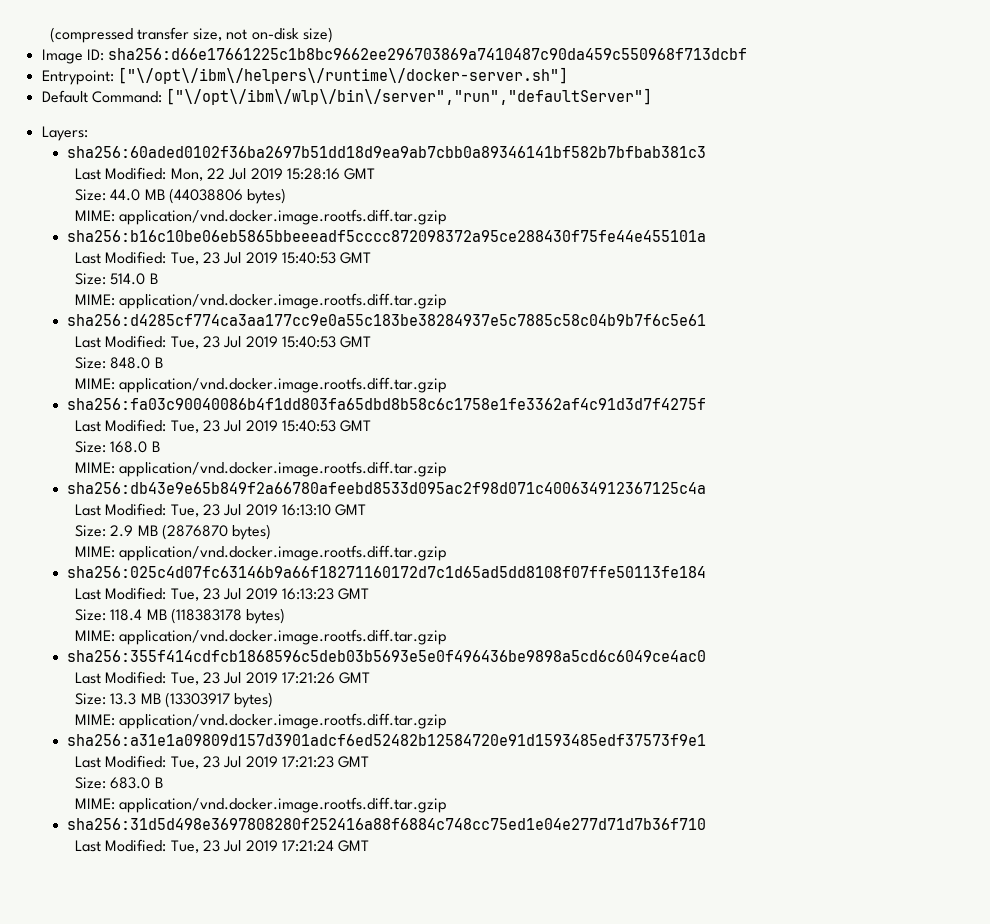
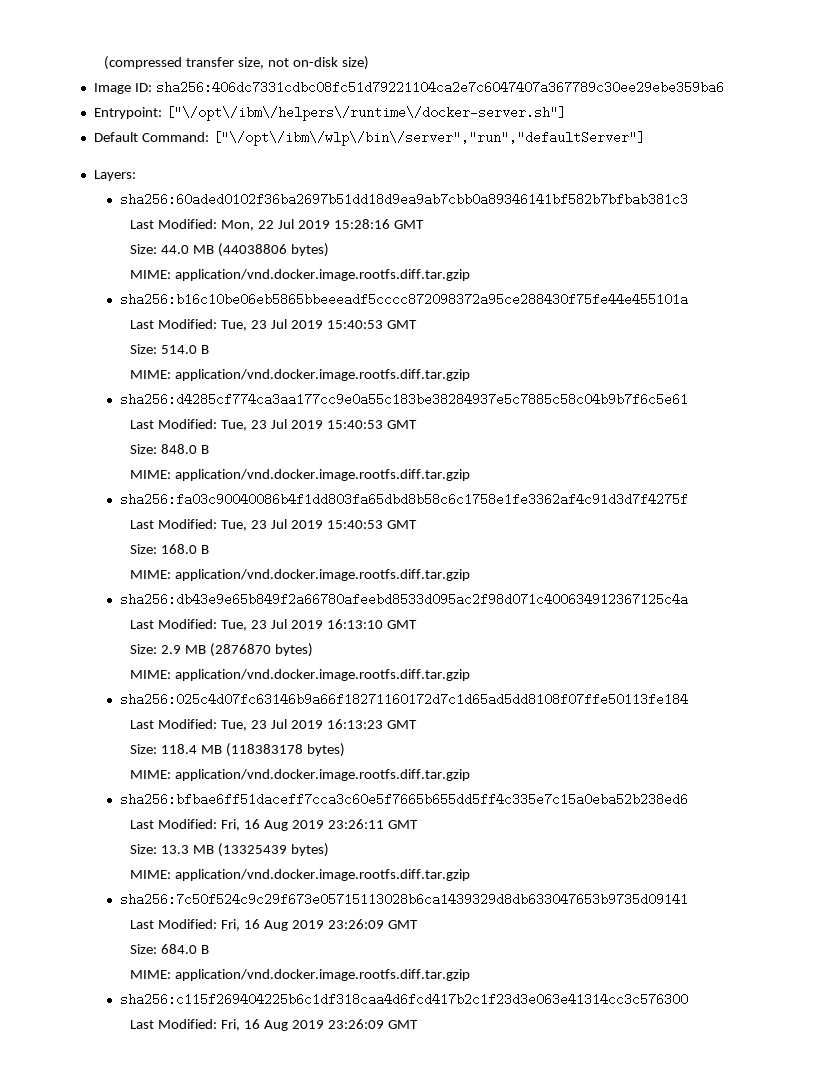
- Image ID: sha256:d66e17661225c1b8bc9662ee296703869a7410487c90da459c550968f713dcbf
+ Image ID: sha256:406dc7331cdbc08fc51d79221104ca2e7c6047407a367789c30ee29ebe359ba6
- sha256:355f414cdfcb1868596c5deb03b5693e5e0f496436be9898a5cd6c6049ce4ac0
- Last Modified: Tue, 23 Jul 2019 17:21:26 GMT
+ sha256:bfbae6ff51daceff7cca3c60e5f7665b655dd5ff4c335e7c15a0eba52b238ed6
+ Last Modified: Fri, 16 Aug 2019 23:26:11 GMT
- Size: 13.3 MB (13303917 bytes)
+ Size: 13.3 MB (13325439 bytes)
  MIME: application/vnd.docker.image.rootfs.diff.tar.gzip
- sha256:a31e1a09809d157d3901adcf6ed52482b12584720e91d1593485edf37573f9e1
- Last Modified: Tue, 23 Jul 2019 17:21:23 GMT
- Size: 683.0 B
+ sha256:7c50f524c9c29f673e05715113028b6ca1439329d8db633047653b9735d09141
+ Last Modified: Fri, 16 Aug 2019 23:26:09 GMT
+ Size: 684.0 B
  MIME: application/vnd.docker.image.rootfs.diff.tar.gzip
- sha256:31d5d498e3697808280f252416a88f6884c748cc75ed1e04e277d71d7b36f710
- Last Modified: Tue, 23 Jul 2019 17:21:24 GMT
+ sha256:c115f269404225b6c1df318caa4d6fcd417b2c1f23d3e063e41314cc3c576300
+ Last Modified: Fri, 16 Aug 2019 23:26:09 GMT

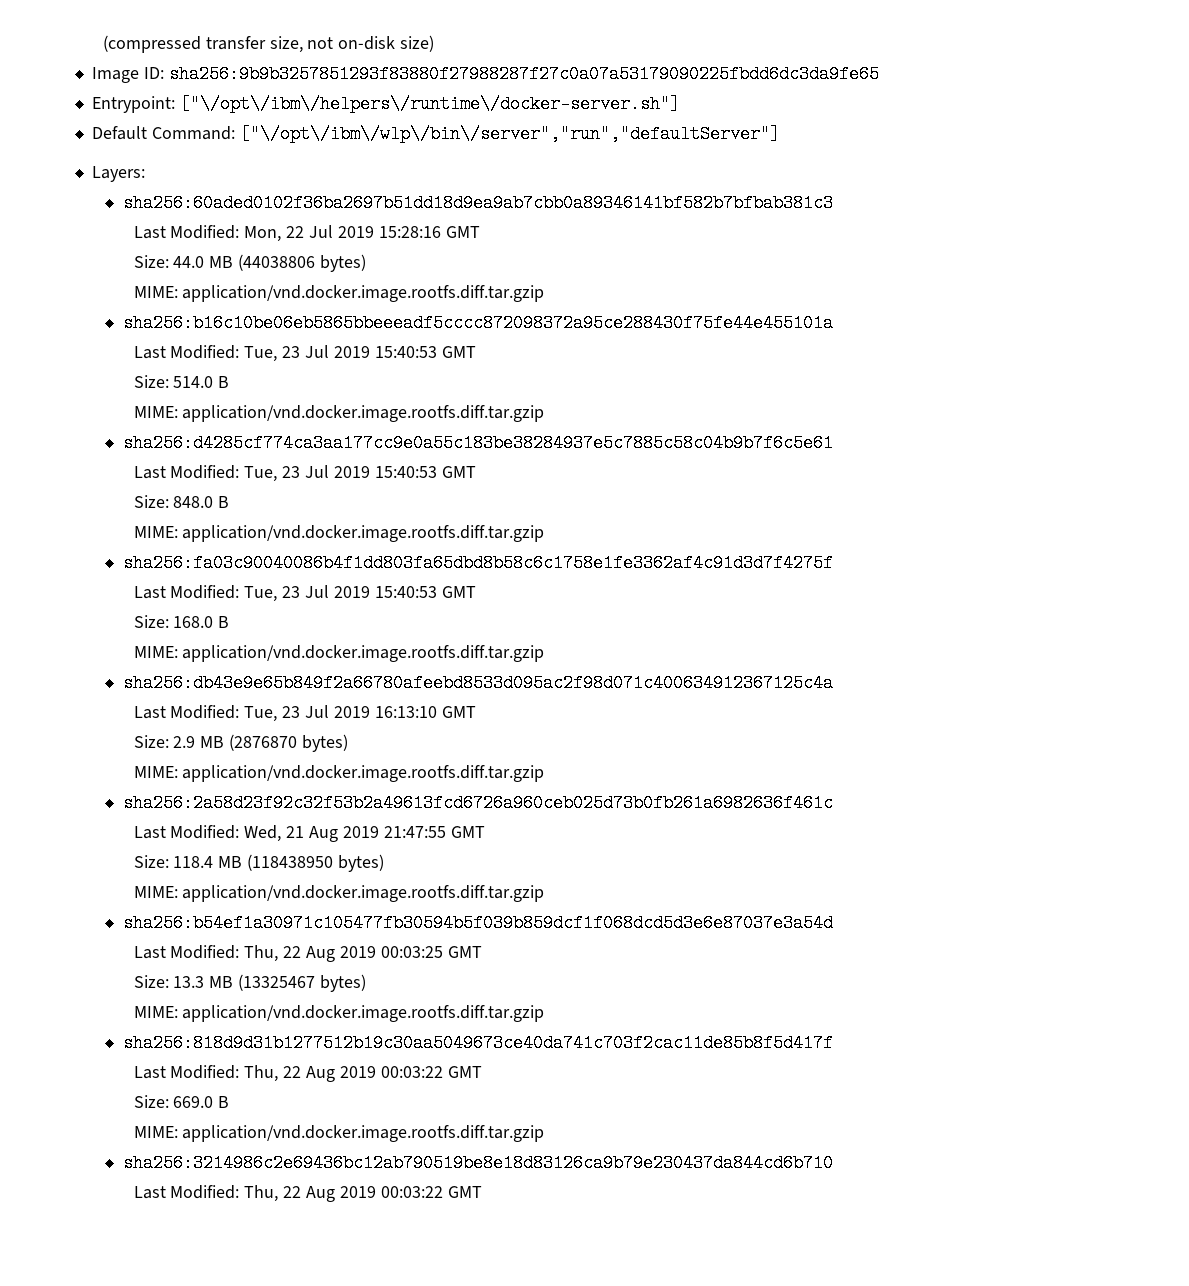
- Image ID: sha256:406dc7331cdbc08fc51d79221104ca2e7c6047407a367789c30ee29ebe359ba6
+ Image ID: sha256:9b9b3257851293f83880f27988287f27c0a07a53179090225fbdd6dc3da9fe65
- sha256:025c4d07fc63146b9a66f18271160172d7c1d65ad5dd8108f07ffe50113fe184
- Last Modified: Tue, 23 Jul 2019 16:13:23 GMT
+ sha256:2a58d23f92c32f53b2a49613fcd6726a960ceb025d73b0fb261a6982636f461c
+ Last Modified: Wed, 21 Aug 2019 21:47:55 GMT
- Size: 118.4 MB (118383178 bytes)
+ Size: 118.4 MB (118438950 bytes)
  MIME: application/vnd.docker.image.rootfs.diff.tar.gzip
- sha256:bfbae6ff51daceff7cca3c60e5f7665b655dd5ff4c335e7c15a0eba52b238ed6
- Last Modified: Fri, 16 Aug 2019 23:26:11 GMT
+ sha256:b54ef1a30971c105477fb30594b5f039b859dcf1f068dcd5d3e6e87037e3a54d
+ Last Modified: Thu, 22 Aug 2019 00:03:25 GMT
- Size: 13.3 MB (13325439 bytes)
+ Size: 13.3 MB (13325467 bytes)
  MIME: application/vnd.docker.image.rootfs.diff.tar.gzip
- sha256:7c50f524c9c29f673e05715113028b6ca1439329d8db633047653b9735d09141
- Last Modified: Fri, 16 Aug 2019 23:26:09 GMT
- Size: 684.0 B
+ sha256:818d9d31b1277512b19c30aa5049673ce40da741c703f2cac11de85b8f5d417f
+ Last Modified: Thu, 22 Aug 2019 00:03:22 GMT
+ Size: 669.0 B
  MIME: application/vnd.docker.image.rootfs.diff.tar.gzip
- sha256:c115f269404225b6c1df318caa4d6fcd417b2c1f23d3e063e41314cc3c576300
- Last Modified: Fri, 16 Aug 2019 23:26:09 GMT
+ sha256:3214986c2e69436bc12ab790519be8e18d83126ca9b79e230437da844cd6b710
+ Last Modified: Thu, 22 Aug 2019 00:03:22 GMT

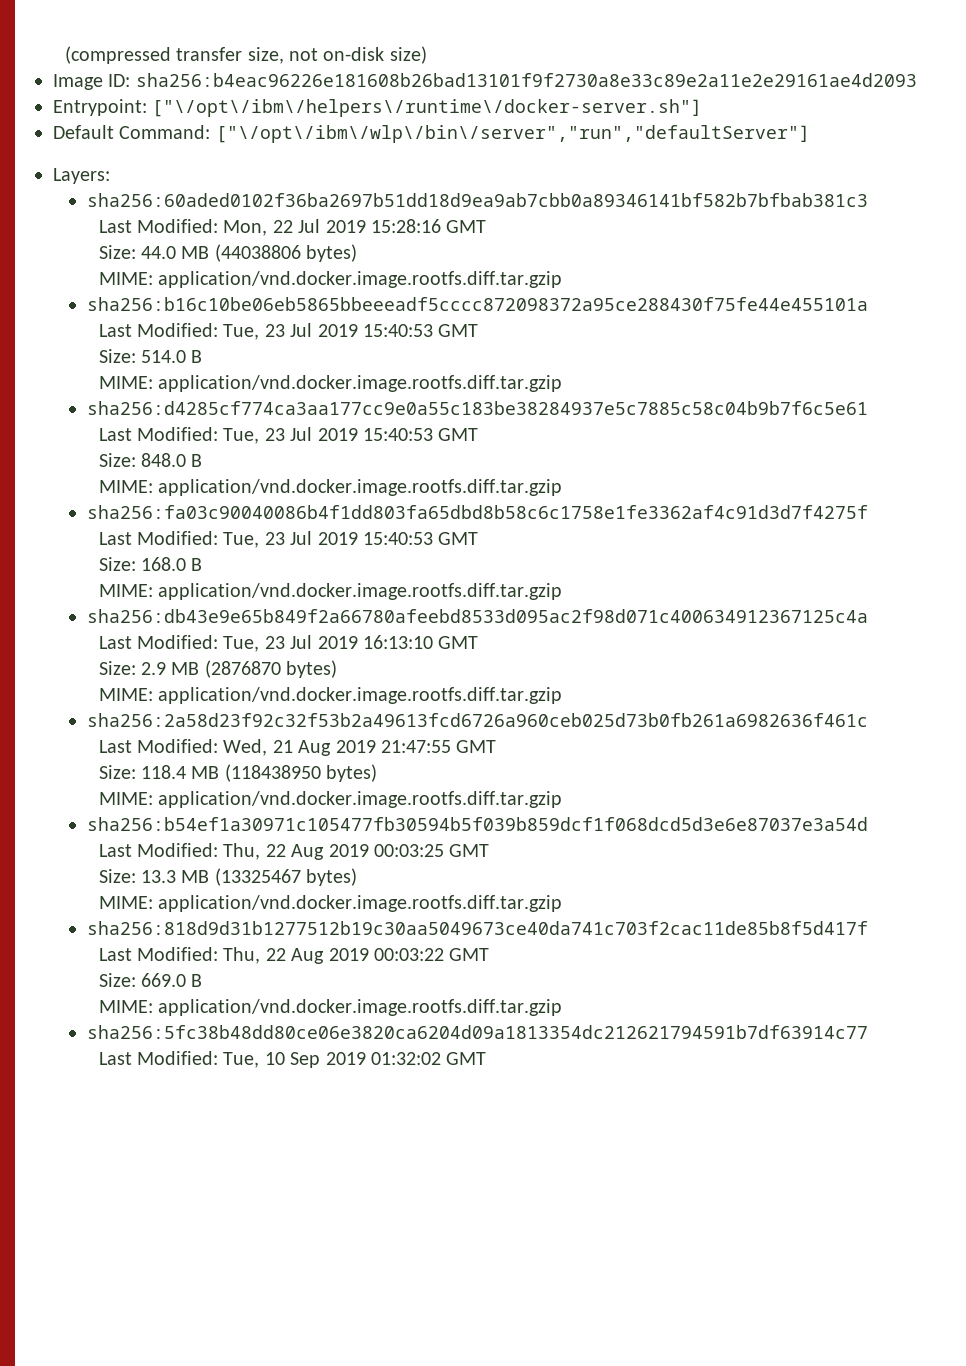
- Image ID: sha256:9b9b3257851293f83880f27988287f27c0a07a53179090225fbdd6dc3da9fe65
+ Image ID: sha256:b4eac96226e181608b26bad13101f9f2730a8e33c89e2a11e2e29161ae4d2093
- sha256:3214986c2e69436bc12ab790519be8e18d83126ca9b79e230437da844cd6b710
- Last Modified: Thu, 22 Aug 2019 00:03:22 GMT
+ sha256:5fc38b48dd80ce06e3820ca6204d09a1813354dc212621794591b7df63914c77
+ Last Modified: Tue, 10 Sep 2019 01:32:02 GMT

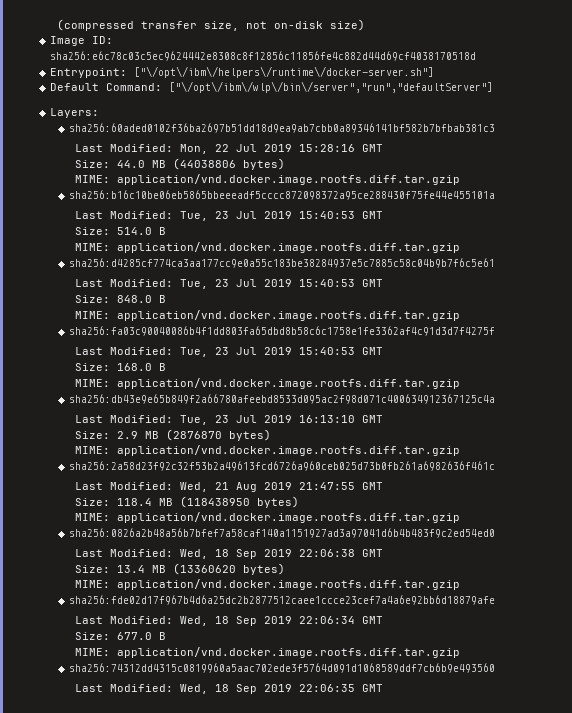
- Image ID: sha256:b4eac96226e181608b26bad13101f9f2730a8e33c89e2a11e2e29161ae4d2093
+ Image ID: sha256:e6c78c03c5ec9624442e8308c8f12856c11856fe4c882d44d69cf4038170518d
- sha256:b54ef1a30971c105477fb30594b5f039b859dcf1f068dcd5d3e6e87037e3a54d
- Last Modified: Thu, 22 Aug 2019 00:03:25 GMT
- Size: 13.3 MB (13325467 bytes)
+ sha256:0826a2b48a56b7bfef7a58caf140a1151927ad3a97041d6b4b483f9c2ed54ed0
+ Last Modified: Wed, 18 Sep 2019 22:06:38 GMT
+ Size: 13.4 MB (13360620 bytes)
  MIME: application/vnd.docker.image.rootfs.diff.tar.gzip
- sha256:818d9d31b1277512b19c30aa5049673ce40da741c703f2cac11de85b8f5d417f
- Last Modified: Thu, 22 Aug 2019 00:03:22 GMT
- Size: 669.0 B
+ sha256:fde02d17f967b4d6a25dc2b2877512caee1ccce23cef7a4a6e92bb6d18879afe
+ Last Modified: Wed, 18 Sep 2019 22:06:34 GMT
+ Size: 677.0 B
  MIME: application/vnd.docker.image.rootfs.diff.tar.gzip
- sha256:5fc38b48dd80ce06e3820ca6204d09a1813354dc212621794591b7df63914c77
- Last Modified: Tue, 10 Sep 2019 01:32:02 GMT
+ sha256:74312dd4315c0819960a5aac702ede3f5764d091d1068589ddf7cb6b9e493560
+ Last Modified: Wed, 18 Sep 2019 22:06:35 GMT

